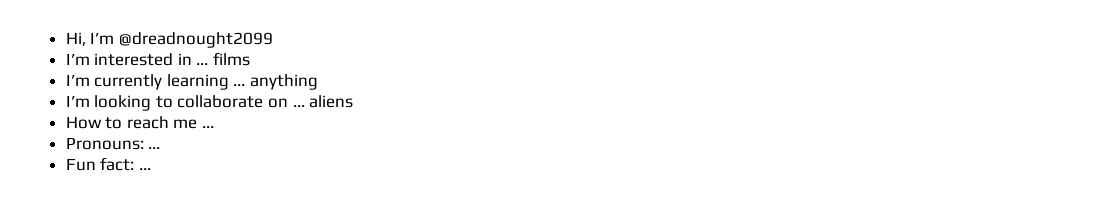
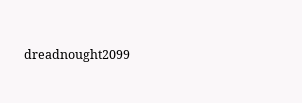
- Hi, I’m @dreadnought2099
- I’m interested in ... films
- I’m currently learning ... anything
- I’m looking to collaborate on ... aliens
- How to reach me ...
- Pronouns: ...
- Fun fact: ...
+ dreadnought2099

